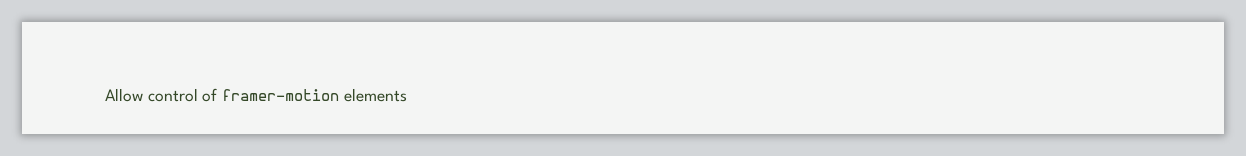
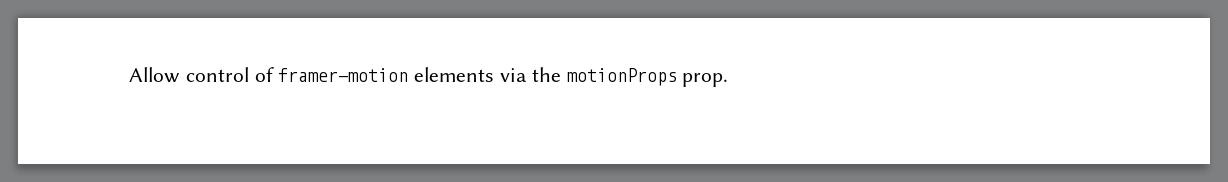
- Allow control of framer-motion elements
+ Allow control of framer-motion elements via the motionProps prop.

